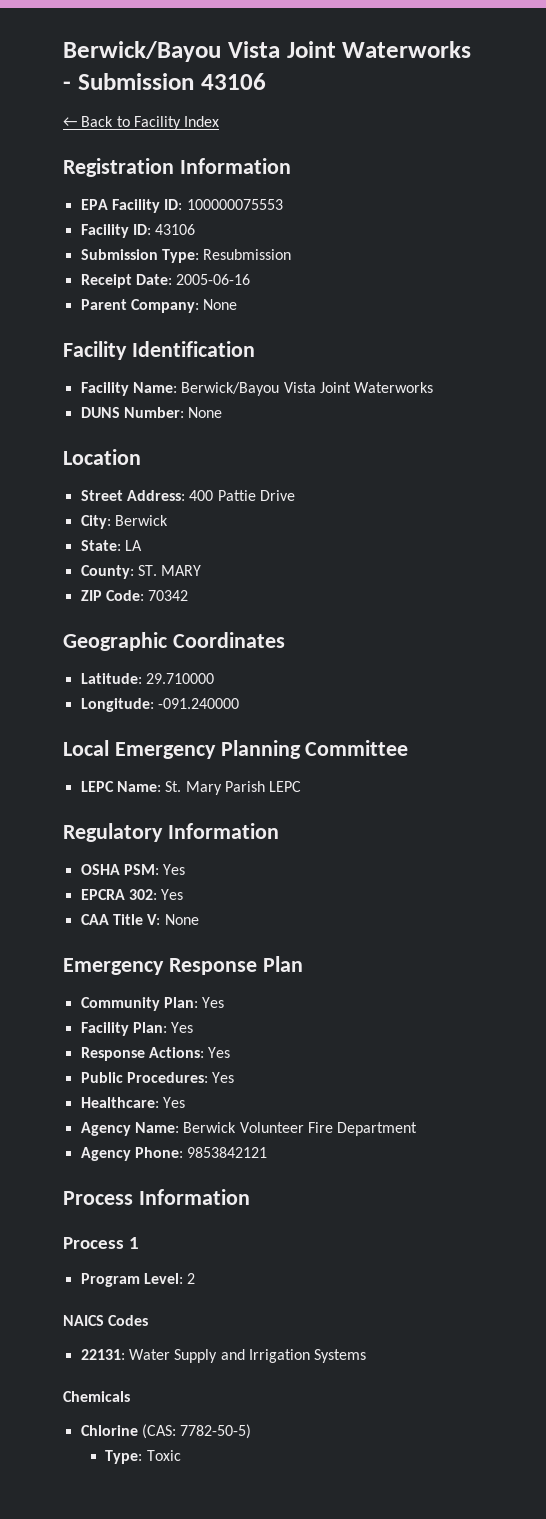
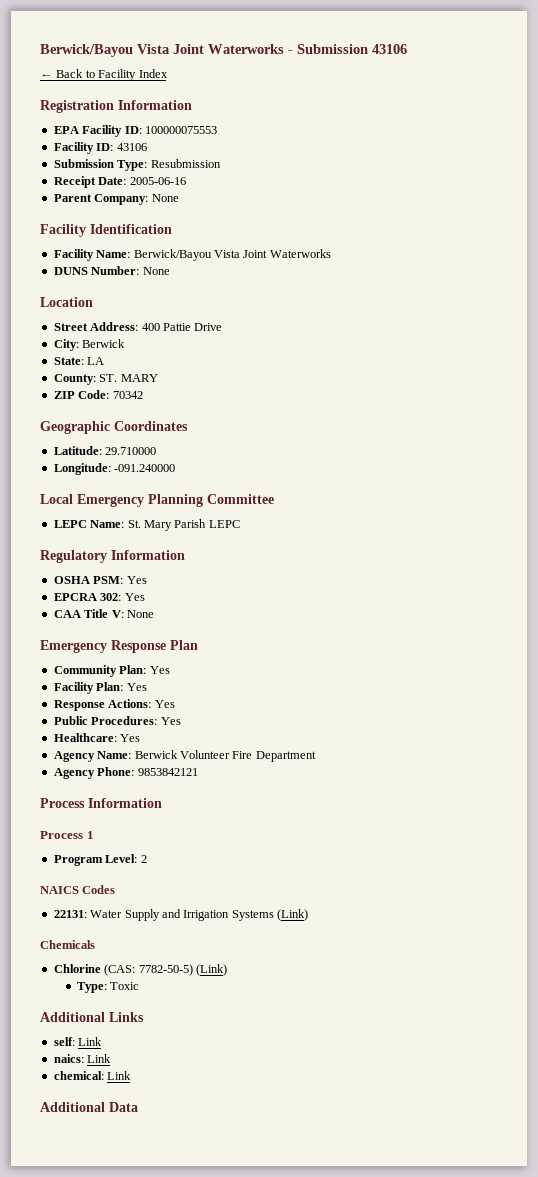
- 22131: Water Supply and Irrigation Systems
+ 22131: Water Supply and Irrigation Systems (Link)
- Chlorine (CAS: 7782-50-5)
+ Chlorine (CAS: 7782-50-5) (Link)
+ Additional Links
+ self: Link
+ naics: Link
+ chemical: Link
+ Additional Data

